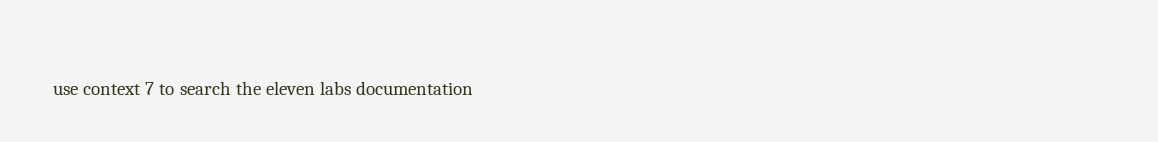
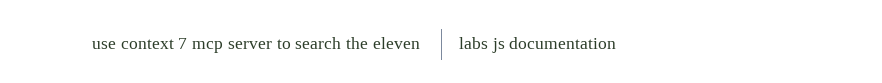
- use context 7 to search the eleven labs documentation
+ use context 7 mcp server to search the eleven labs js documentation

